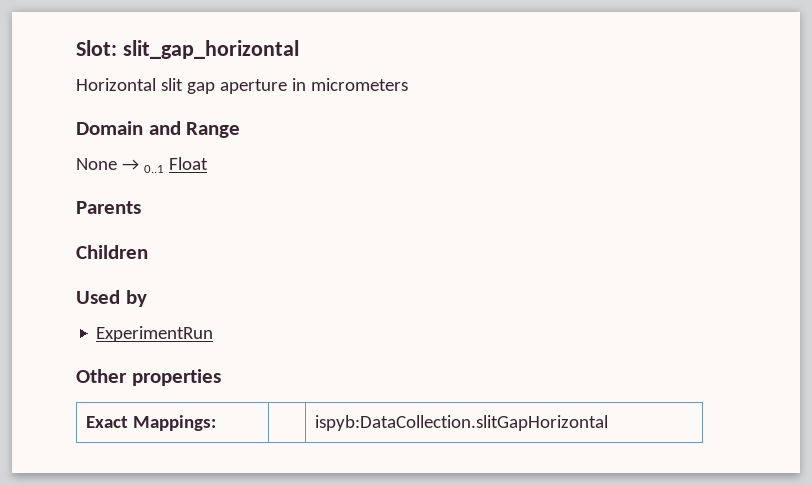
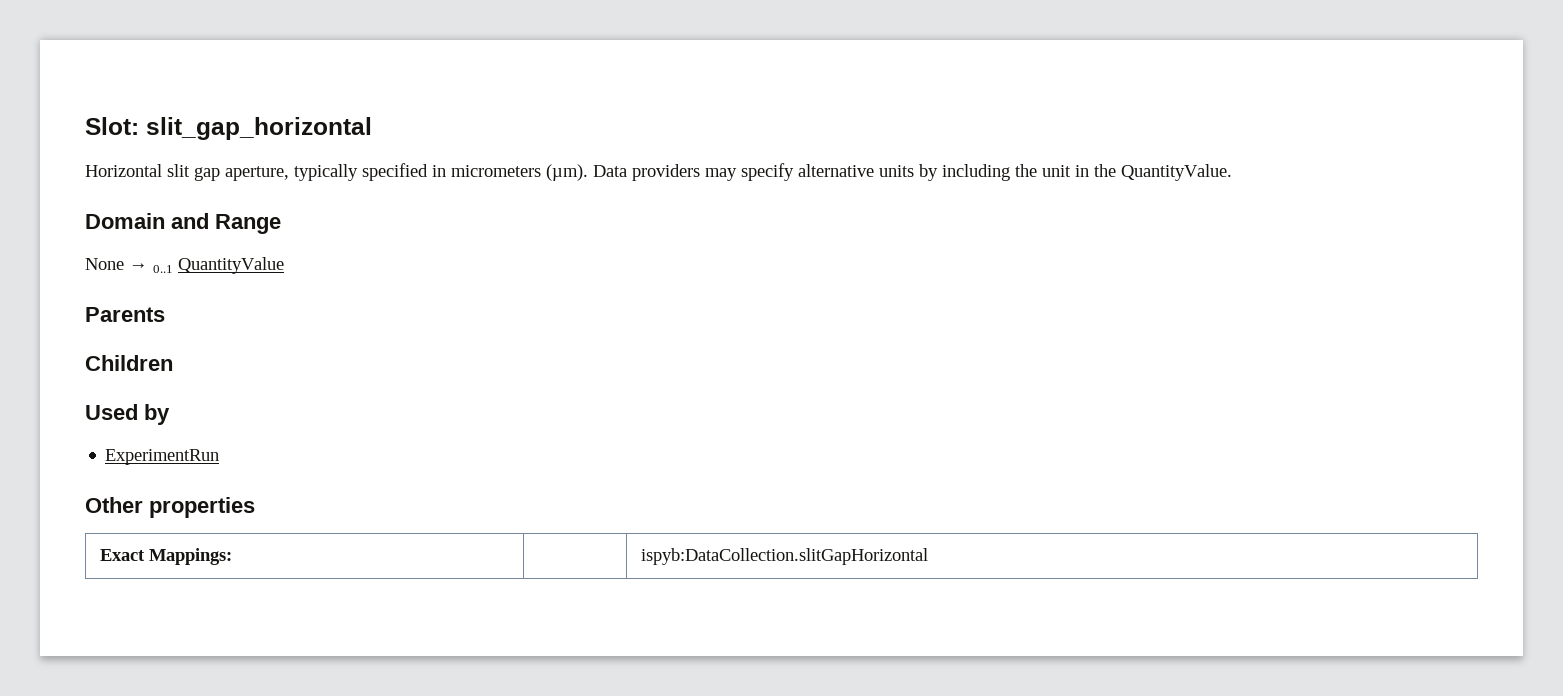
- Horizontal slit gap aperture in micrometers
+ Horizontal slit gap aperture, typically specified in micrometers (µm). Data providers may specify alternative units by including the unit in the QuantityValue.
- None → 0..1 Float
+ None → 0..1 QuantityValue

